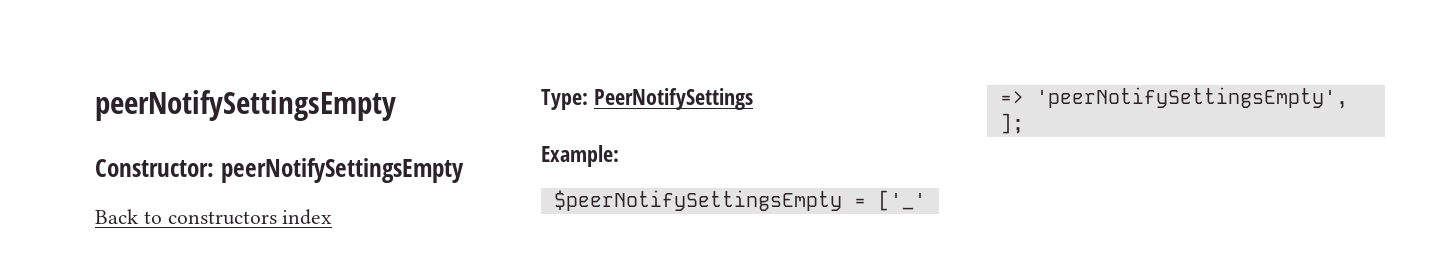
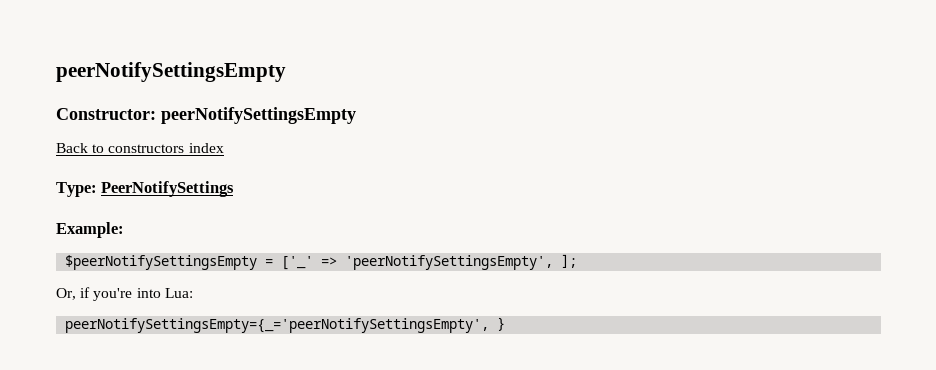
+ Or, if you're into Lua:
+ peerNotifySettingsEmpty={_='peerNotifySettingsEmpty', }

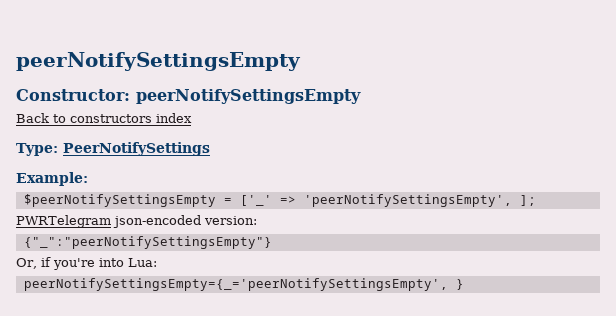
+ PWRTelegram json-encoded version:
+ {"_":"peerNotifySettingsEmpty"}

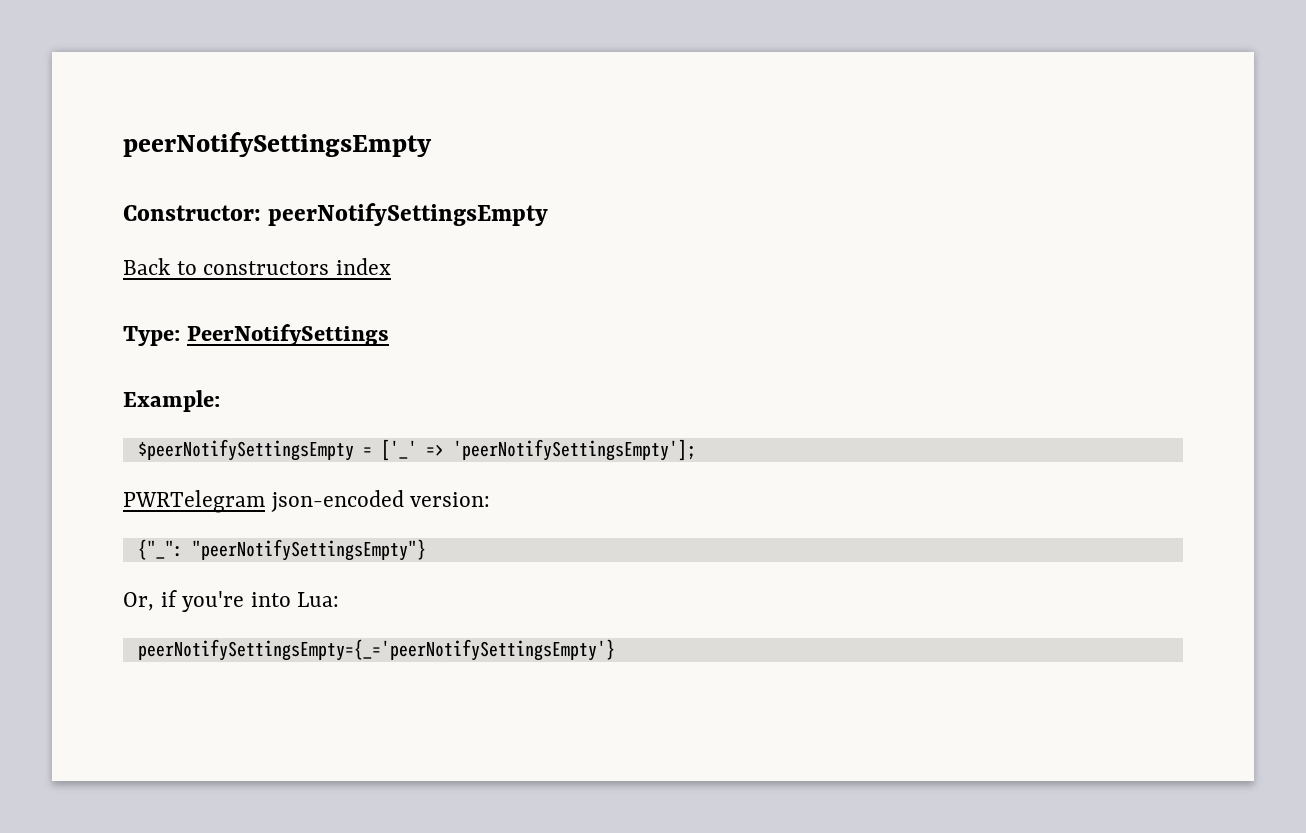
- $peerNotifySettingsEmpty = ['_' => 'peerNotifySettingsEmpty', ];
+ $peerNotifySettingsEmpty = ['_' => 'peerNotifySettingsEmpty'];
- {"_":"peerNotifySettingsEmpty"}
+ {"_": "peerNotifySettingsEmpty"}
- peerNotifySettingsEmpty={_='peerNotifySettingsEmpty', }
+ peerNotifySettingsEmpty={_='peerNotifySettingsEmpty'}

